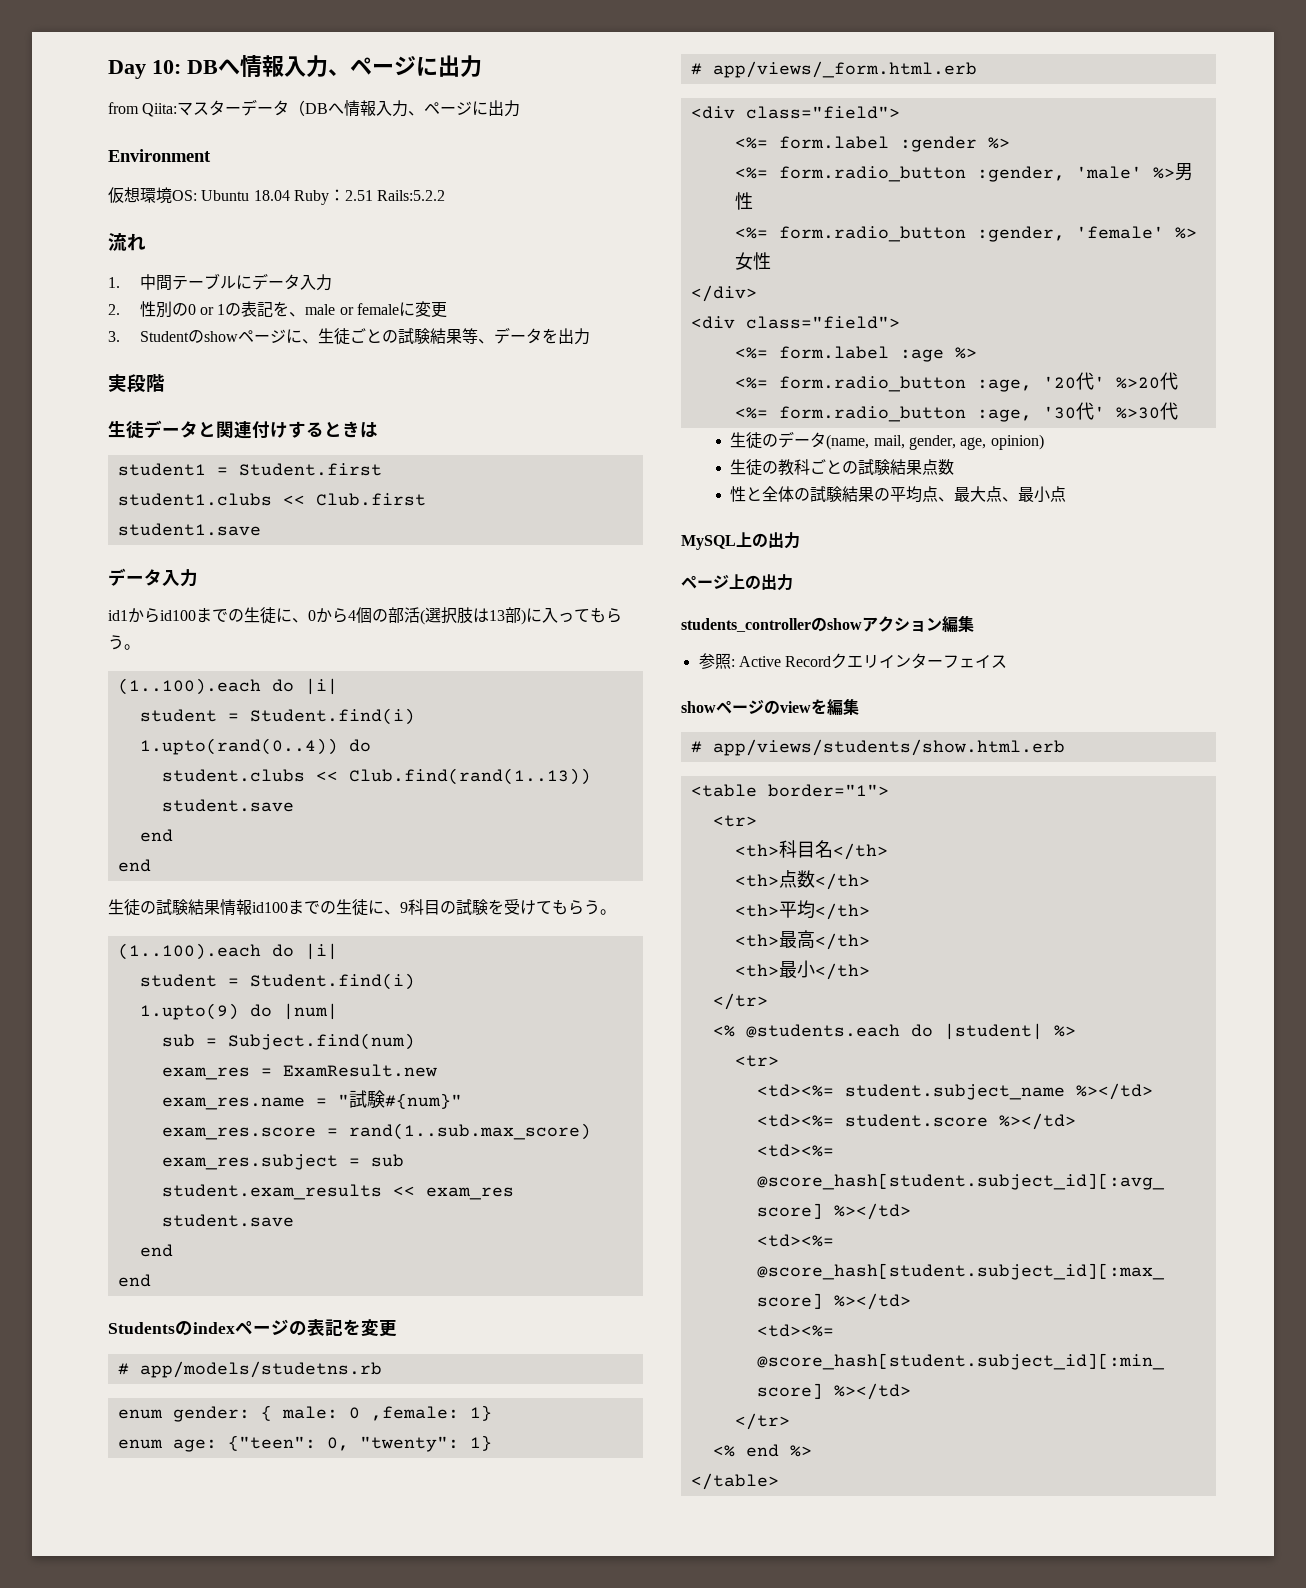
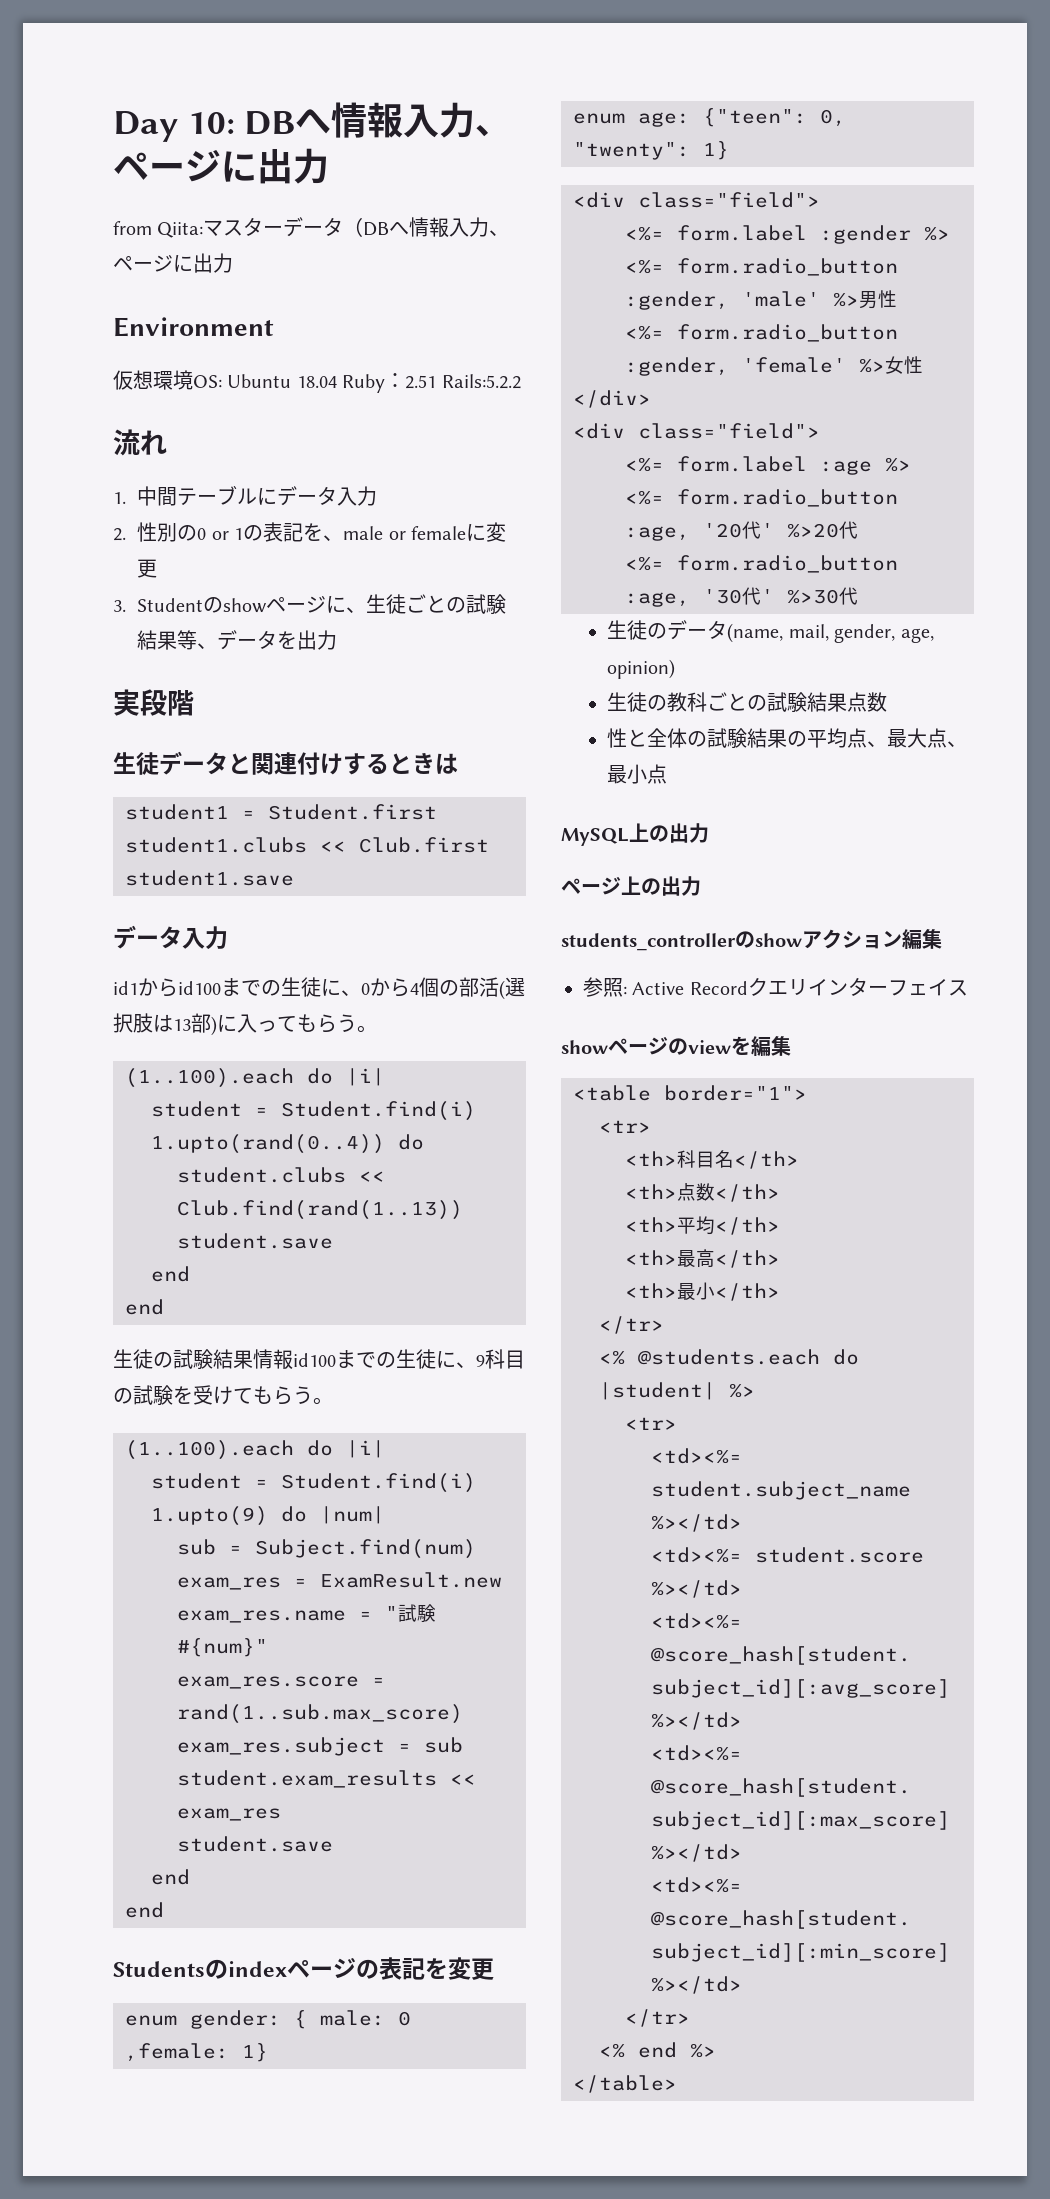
- # app/models/studetns.rb
- # app/views/_form.html.erb
- # app/views/students/show.html.erb

